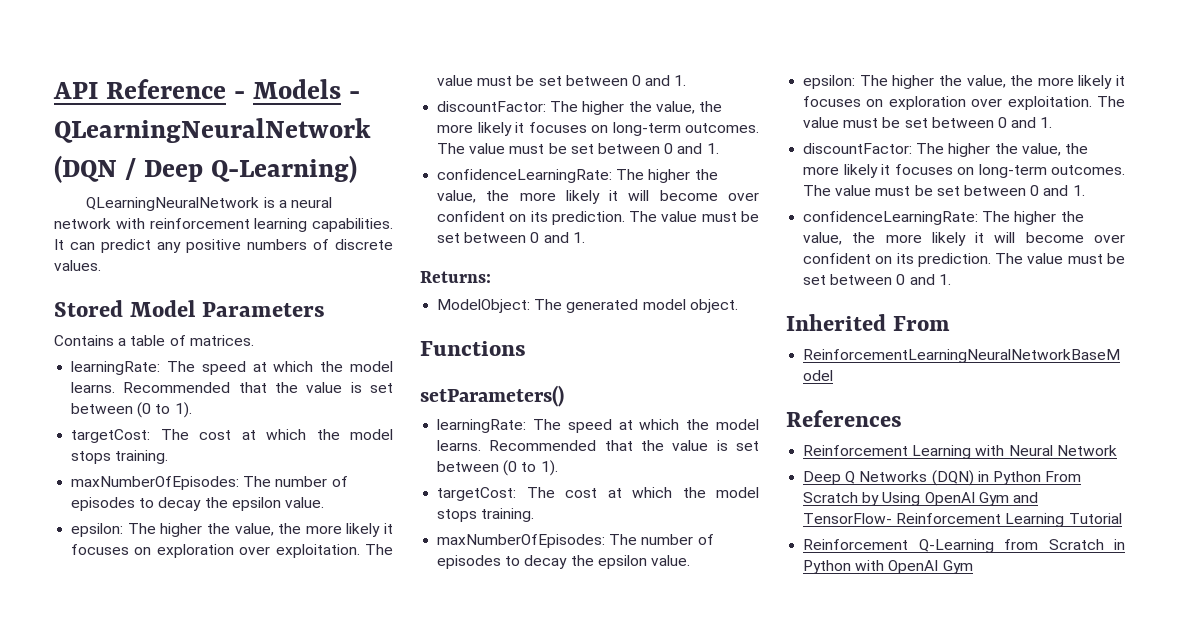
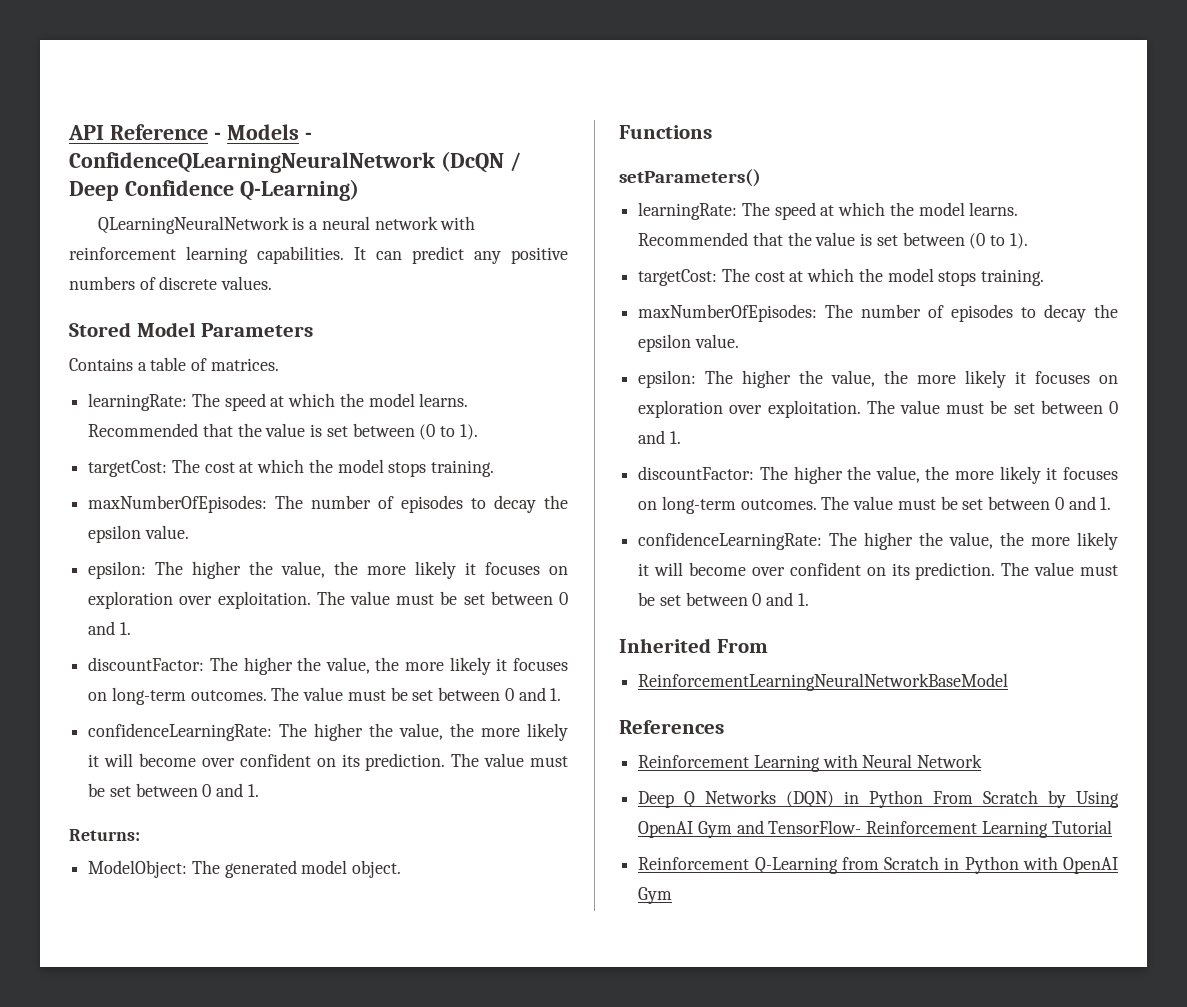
- API Reference - Models - QLearningNeuralNetwork (DQN / Deep Q-Learning)
+ API Reference - Models - ConfidenceQLearningNeuralNetwork (DcQN / Deep Confidence Q-Learning)

